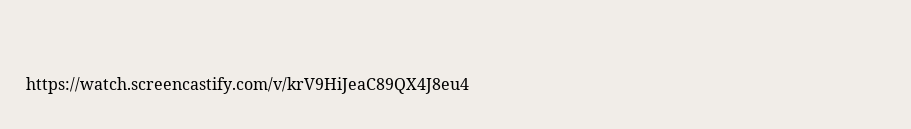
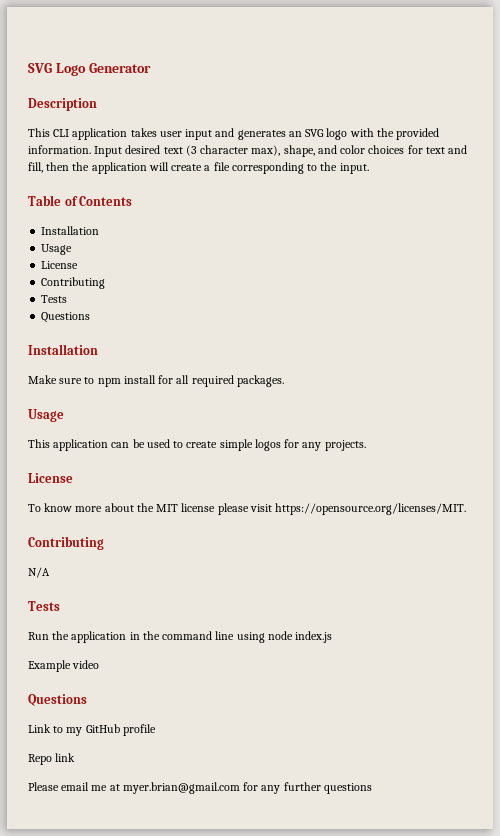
- https://watch.screencastify.com/v/krV9HiJeaC89QX4J8eu4
+ SVG Logo Generator
+ Description
+ This CLI application takes user input and generates an SVG logo with the provided information. Input desired text (3 character max), shape, and color choices for text and fill, then the application will create a file corresponding to the input.
+ Table of Contents
+ Installation
+ Usage
+ License
+ Contributing
+ Tests
+ Questions
+ Installation
+ Make sure to npm install for all required packages.
+ Usage
+ This application can be used to create simple logos for any projects.
+ License
+ To know more about the MIT license please visit https://opensource.org/licenses/MIT.
+ Contributing
+ N/A
+ Tests
+ Run the application in the command line using node index.js
+ Example video
+ Questions
+ Link to my GitHub profile
+ Repo link
+ Please email me at myer.brian@gmail.com for any further questions

